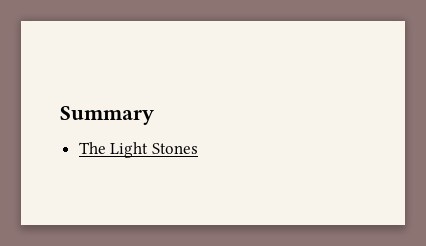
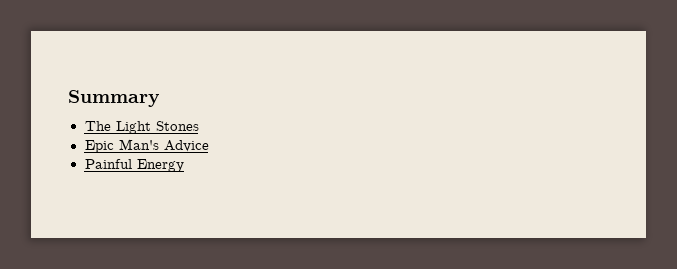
+ Epic Man's Advice
+ Painful Energy

